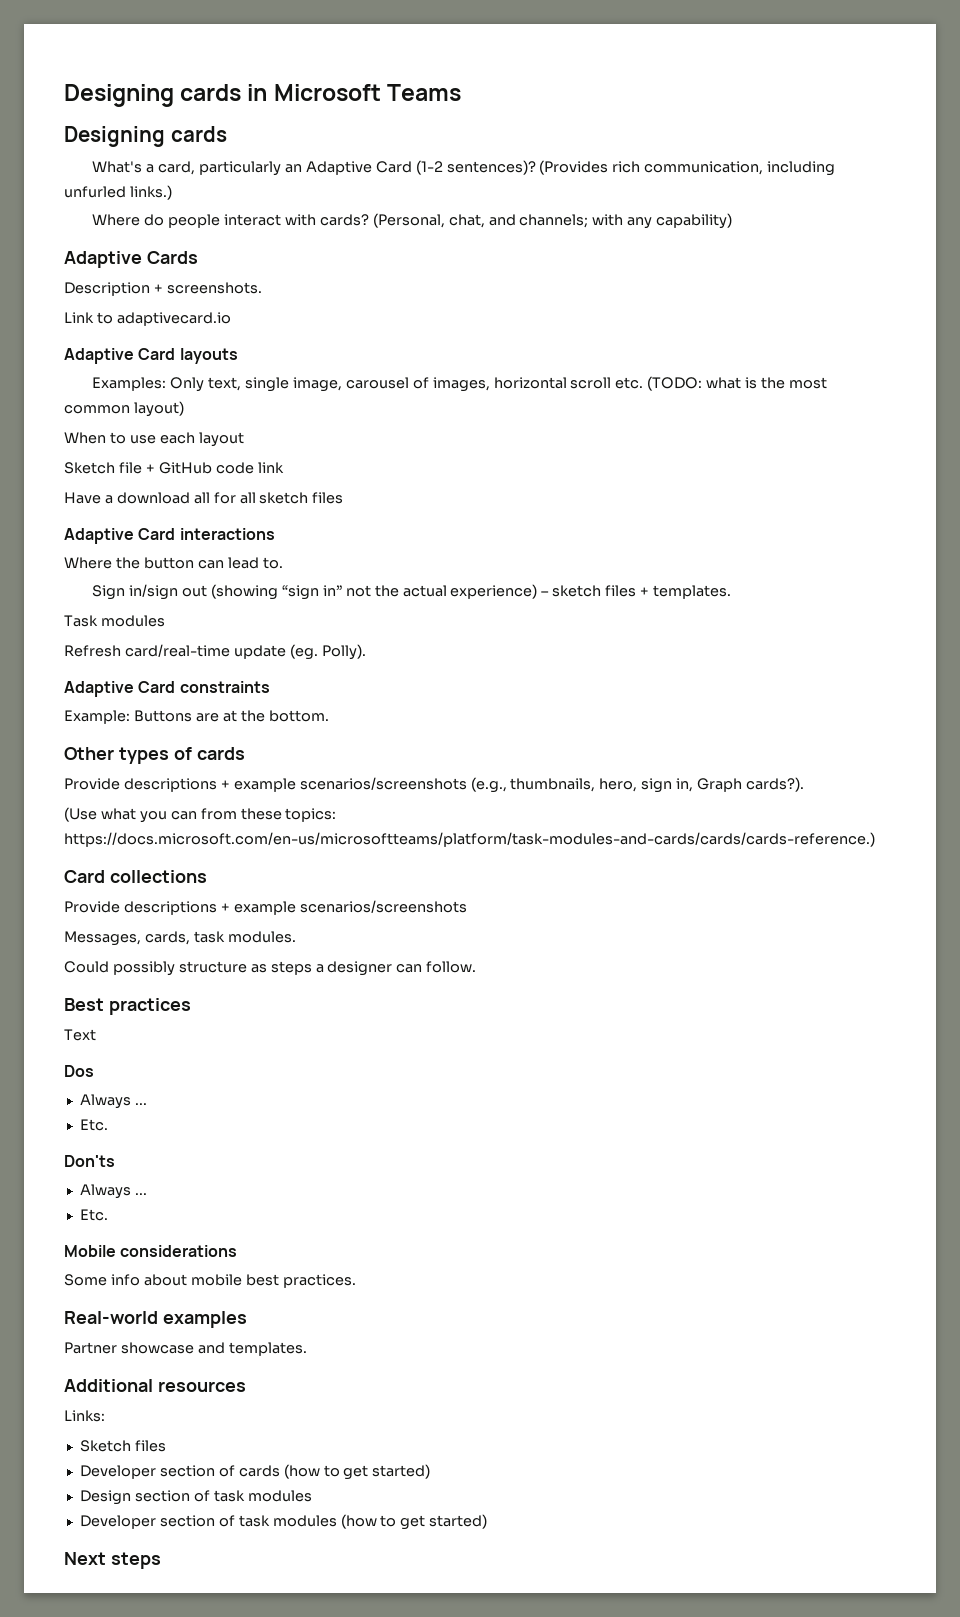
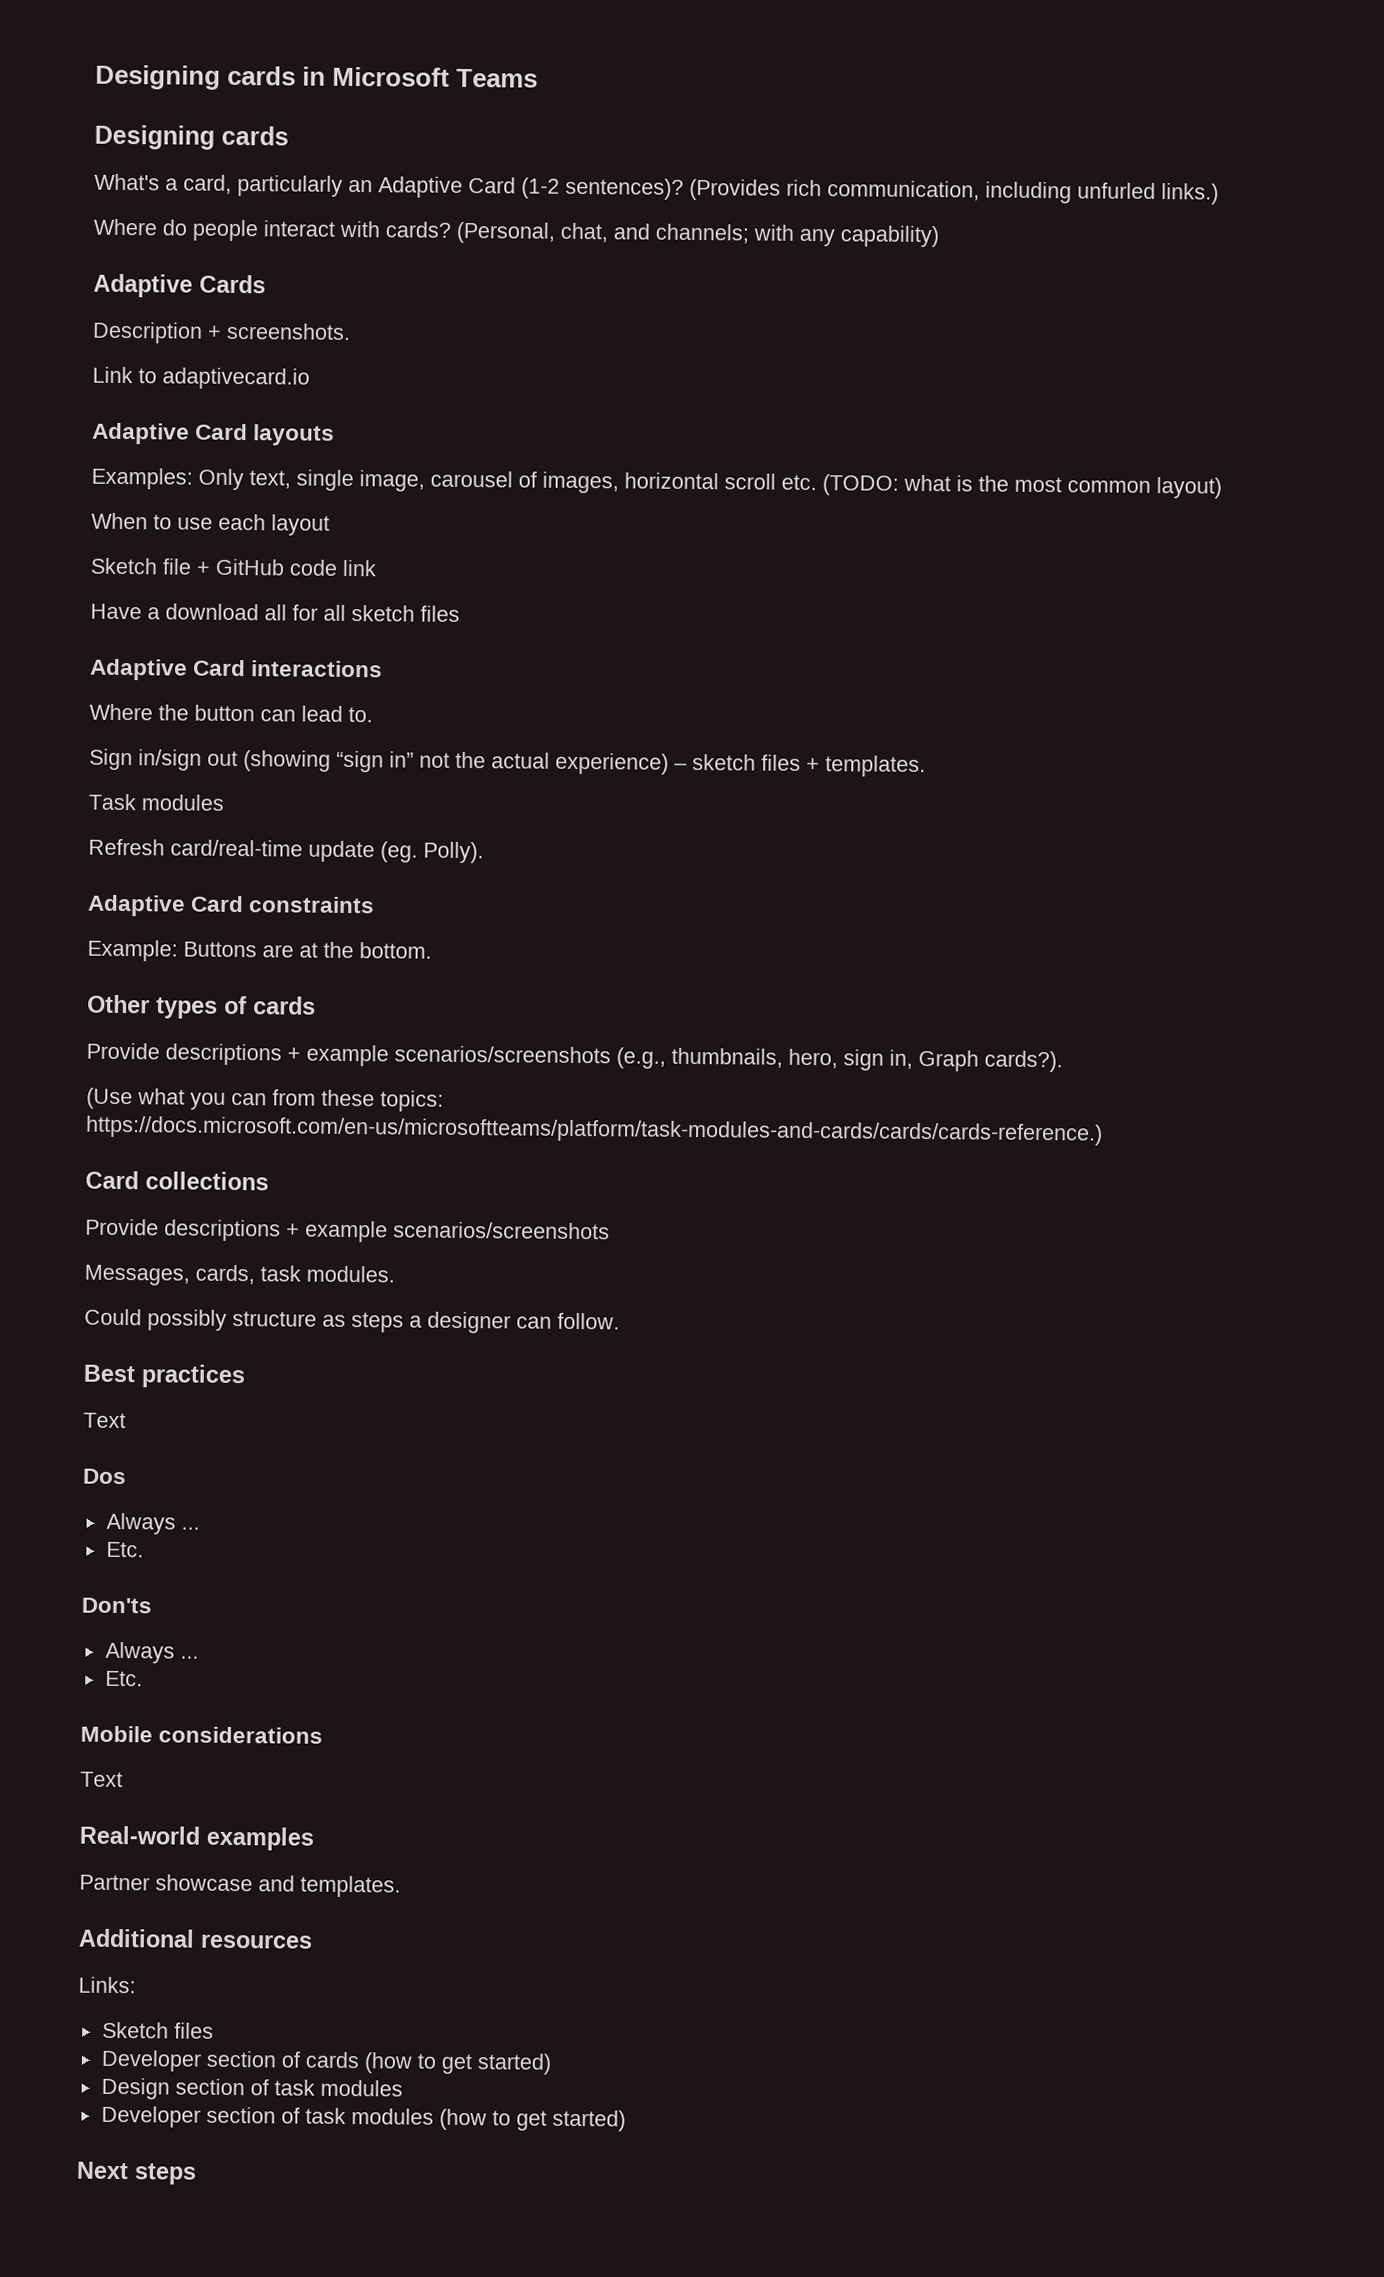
  Mobile considerations
- Some info about mobile best practices.
+ Text

